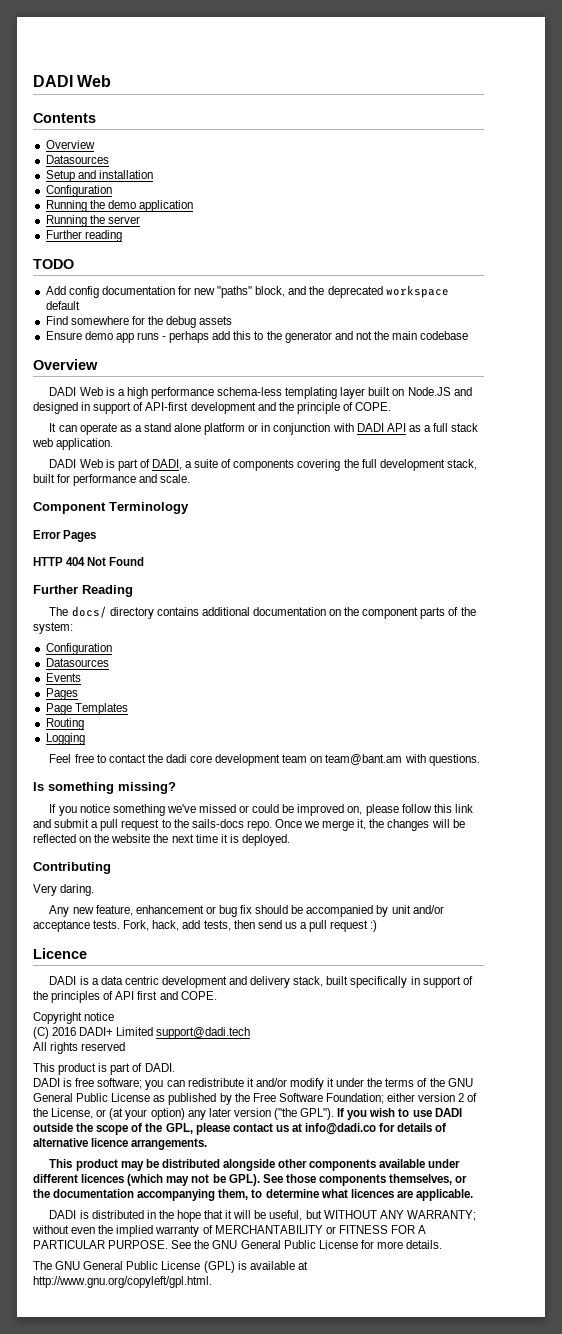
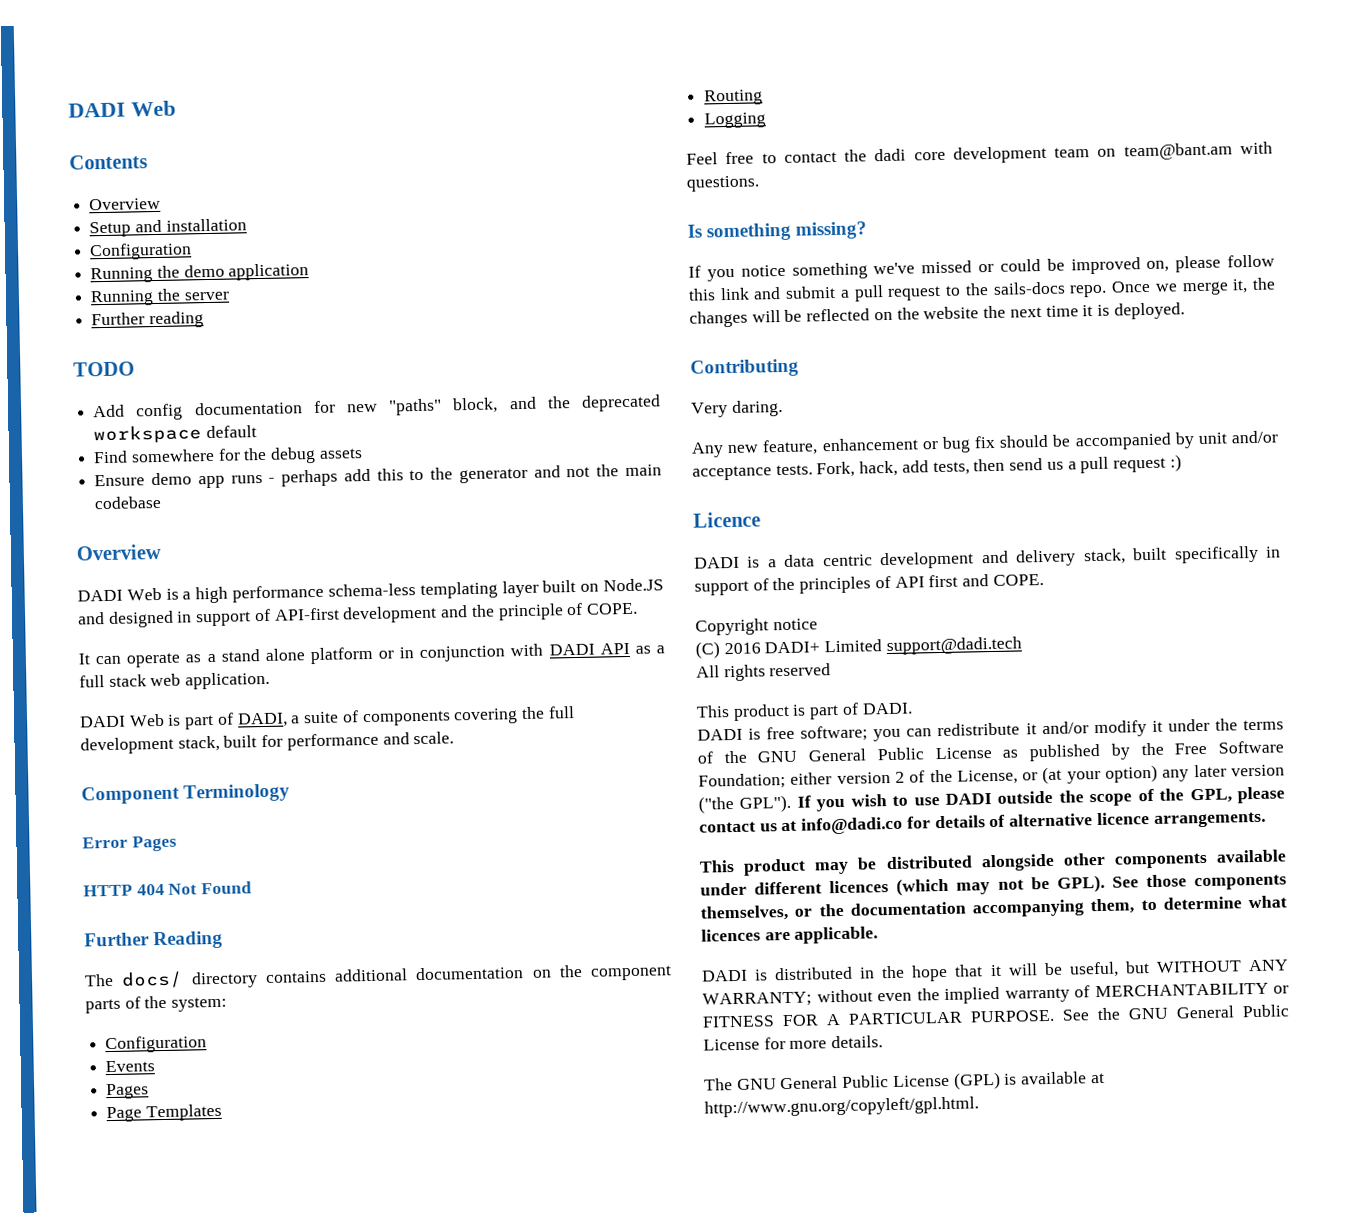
  Contents
  Overview
- Datasources
  The docs/ directory contains additional documentation on the component parts of the system:
  Configuration
- Datasources

